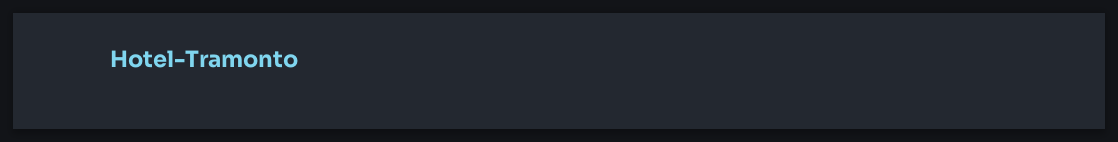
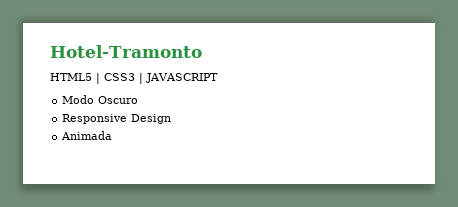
+ HTML5 | CSS3 | JAVASCRIPT
+ Modo Oscuro
+ Responsive Design
+ Animada

